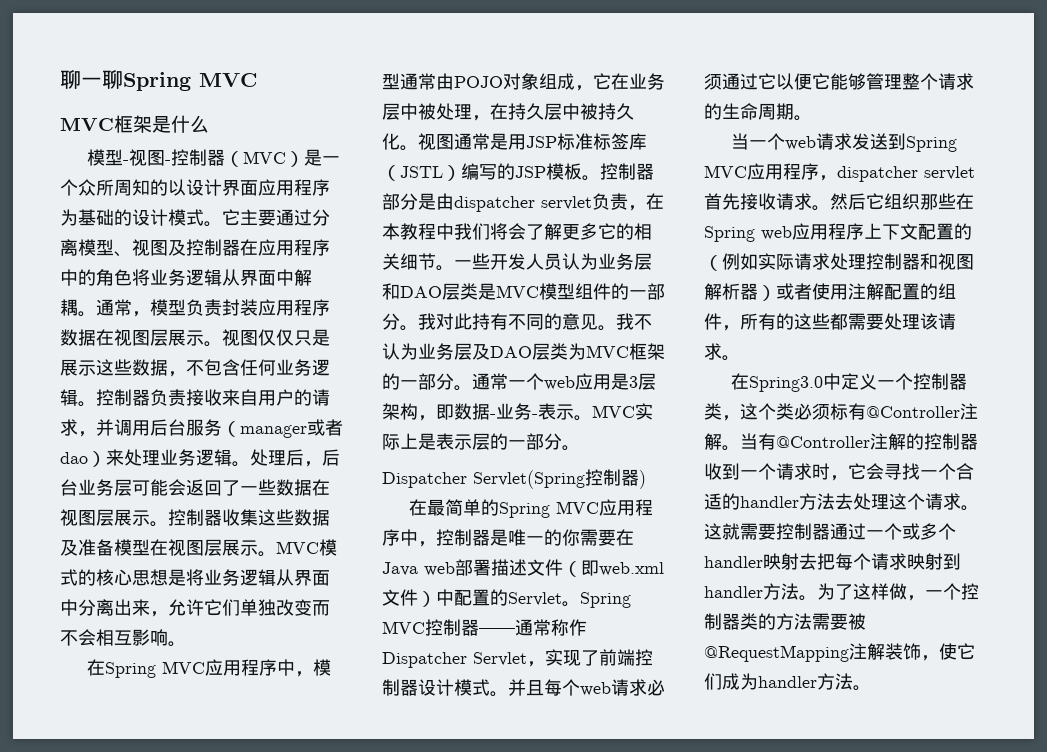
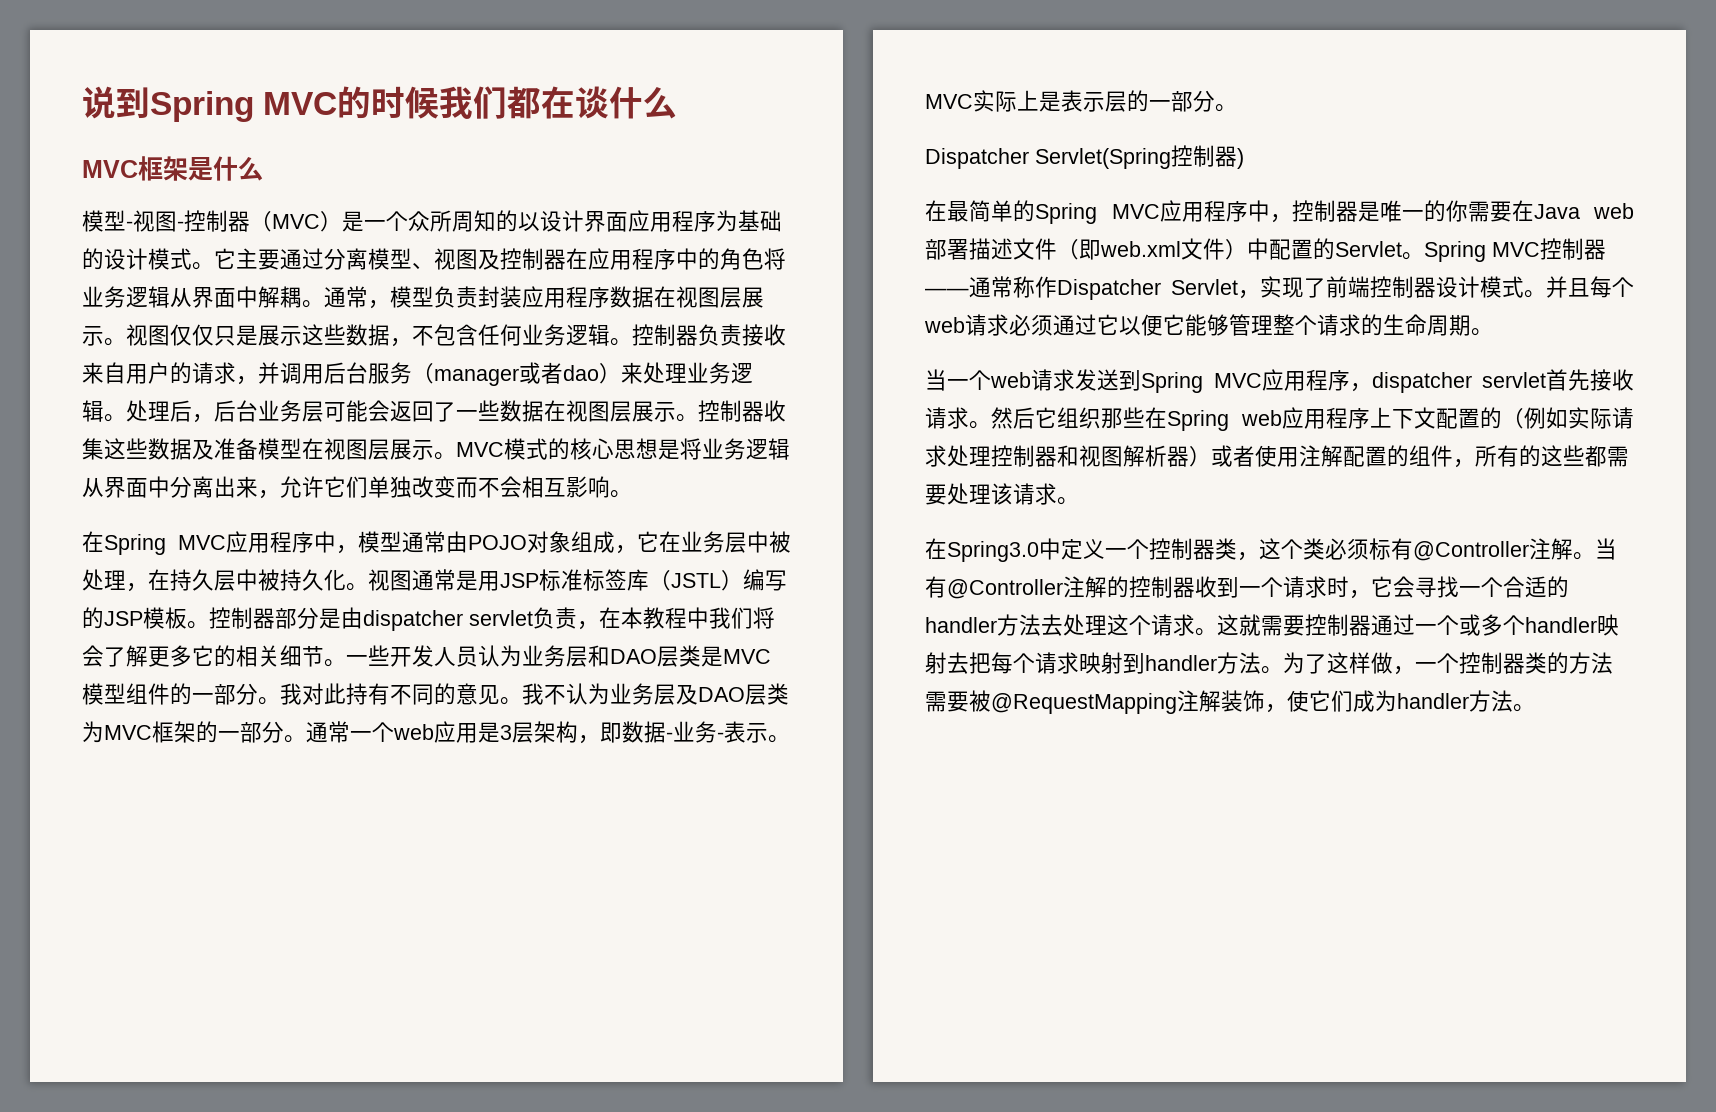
- 聊一聊Spring MVC
+ 说到Spring MVC的时候我们都在谈什么

